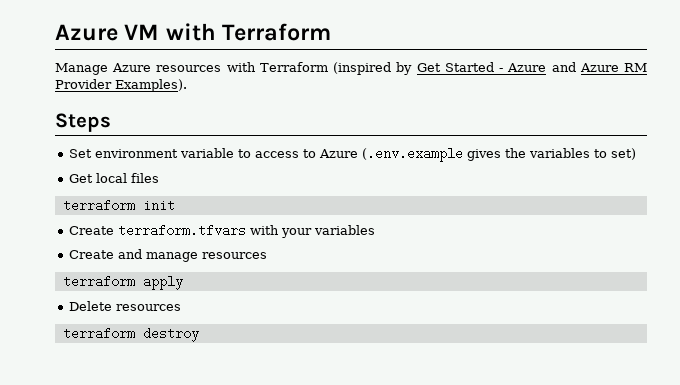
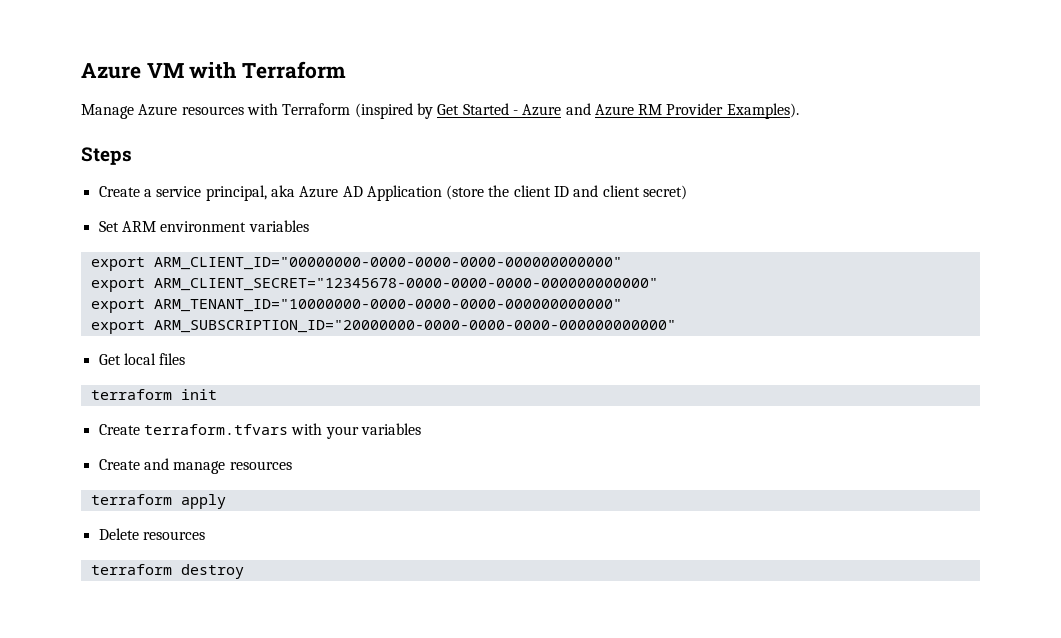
- Set environment variable to access to Azure (.env.example gives the variables to set)
+ Create a service principal, aka Azure AD Application (store the client ID and client secret)
+ Set ARM environment variables
+ export ARM_CLIENT_ID="00000000-0000-0000-0000-000000000000"
+ export ARM_CLIENT_SECRET="12345678-0000-0000-0000-000000000000"
+ export ARM_TENANT_ID="10000000-0000-0000-0000-000000000000"
+ export ARM_SUBSCRIPTION_ID="20000000-0000-0000-0000-000000000000"

